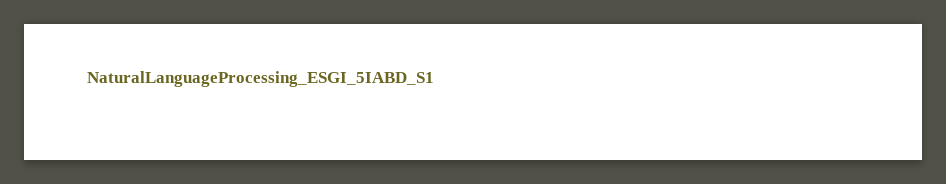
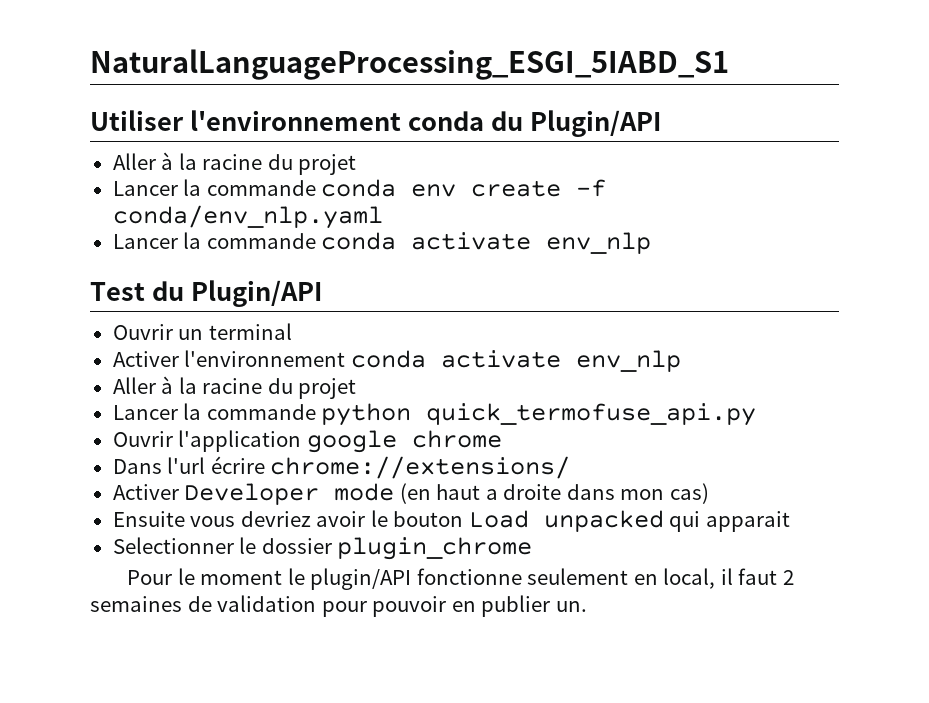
+ Utiliser l'environnement conda du Plugin/API
+ Aller à la racine du projet
+ Lancer la commande conda env create -f conda/env_nlp.yaml
+ Lancer la commande conda activate env_nlp
+ Test du Plugin/API
+ Ouvrir un terminal
+ Activer l'environnement conda activate env_nlp
+ Aller à la racine du projet
+ Lancer la commande python quick_termofuse_api.py
+ Ouvrir l'application google chrome
+ Dans l'url écrire chrome://extensions/
+ Activer Developer mode (en haut a droite dans mon cas)
+ Ensuite vous devriez avoir le bouton Load unpacked qui apparait
+ Selectionner le dossier plugin_chrome
+ Pour le moment le plugin/API fonctionne seulement en local, il faut 2 semaines de validation pour pouvoir en publier un.

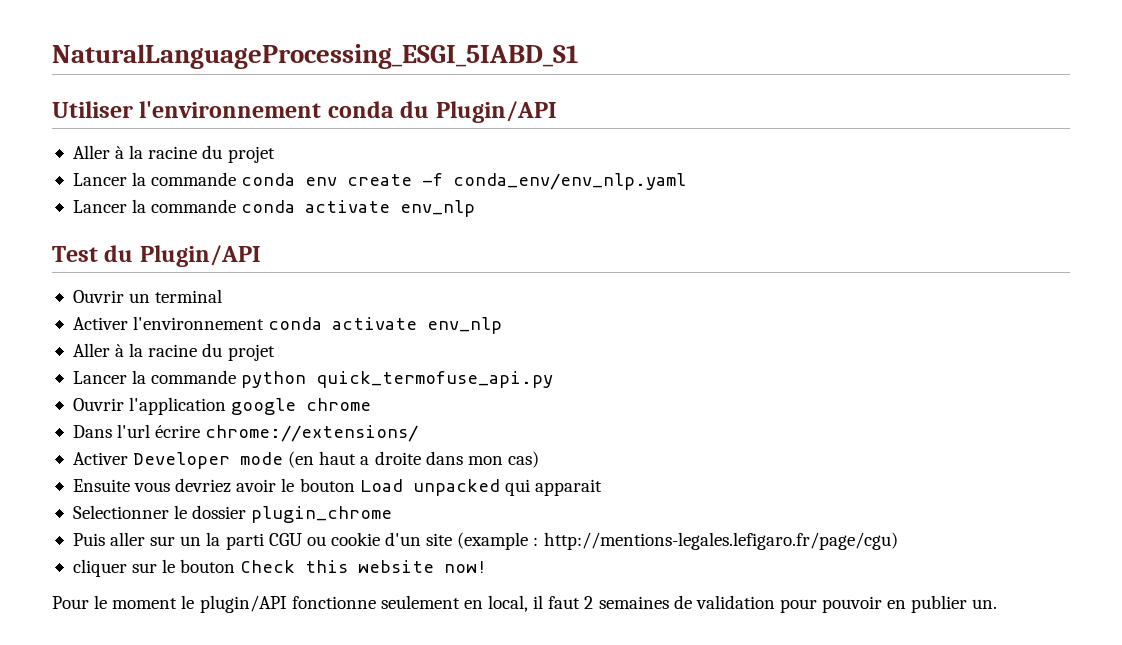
- Lancer la commande conda env create -f conda/env_nlp.yaml
+ Lancer la commande conda env create -f conda_env/env_nlp.yaml
+ Puis aller sur un la parti CGU ou cookie d'un site (example : http://mentions-legales.lefigaro.fr/page/cgu)
+ cliquer sur le bouton Check this website now!

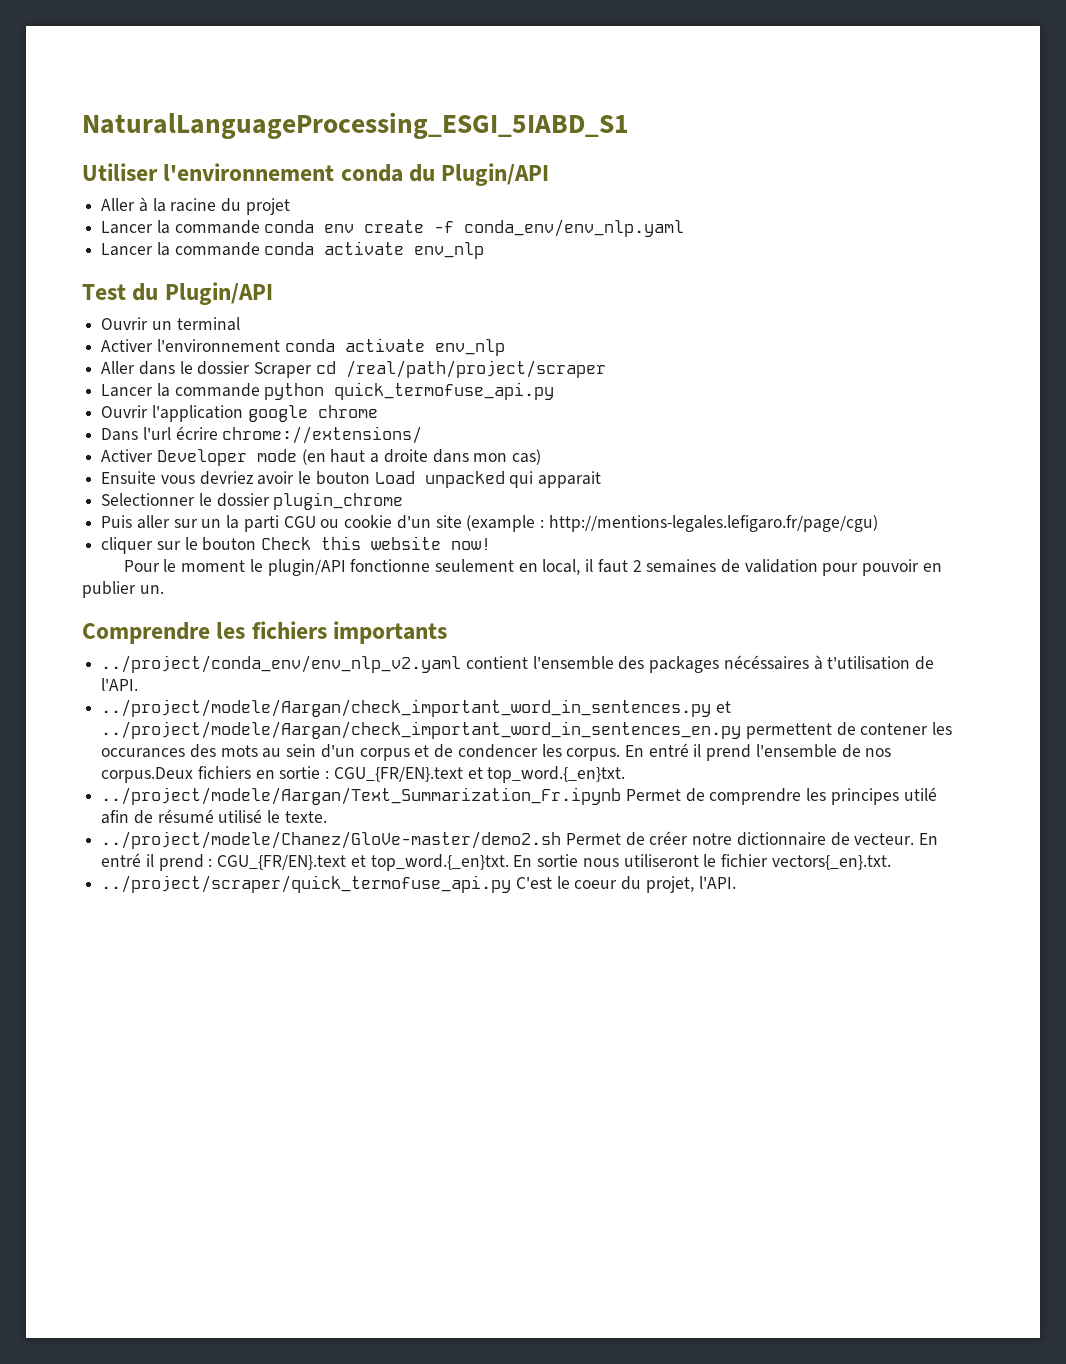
  Activer l'environnement conda activate env_nlp
- Aller à la racine du projet
+ Aller dans le dossier Scraper cd /real/path/project/scraper
+ Comprendre les fichiers importants
+ ../project/conda_env/env_nlp_v2.yaml contient l'ensemble des packages nécéssaires à t'utilisation de l'API.
+ ../project/modele/Aargan/check_important_word_in_sentences.py et ../project/modele/Aargan/check_important_word_in_sentences_en.py permettent de contener les occurances des mots au sein d'un corpus et de condencer les corpus. En entré il prend l'ensemble de nos corpus.Deux fichiers en sortie : CGU_{FR/EN}.text et top_word.{_en}txt.
+ ../project/modele/Aargan/Text_Summarization_Fr.ipynb Permet de comprendre les principes utilé afin de résumé utilisé le texte.
+ ../project/modele/Chanez/GloVe-master/demo2.sh Permet de créer notre dictionnaire de vecteur. En entré il prend : CGU_{FR/EN}.text et top_word.{_en}txt. En sortie nous utiliseront le fichier vectors{_en}.txt.
+ ../project/scraper/quick_termofuse_api.py C'est le coeur du projet, l'API.

